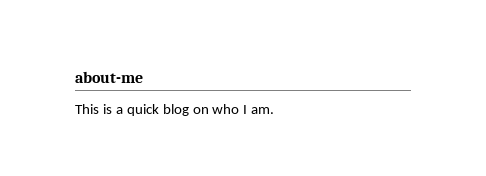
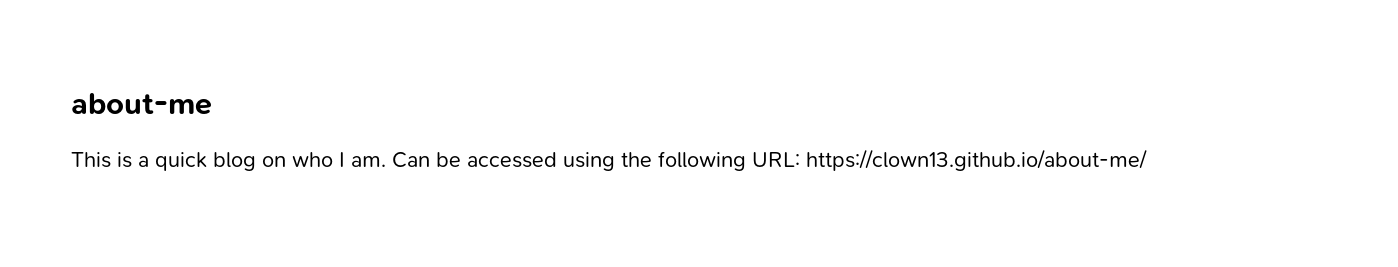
+ Can be accessed using the following URL: https://clown13.github.io/about-me/

